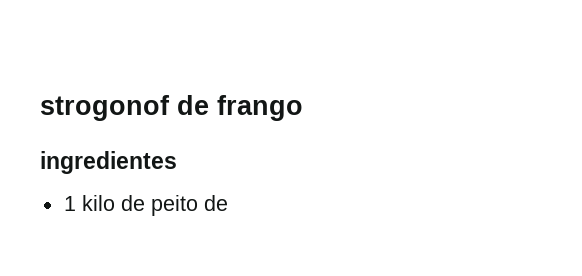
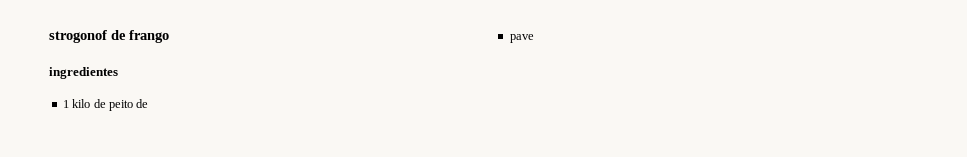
+ pave

